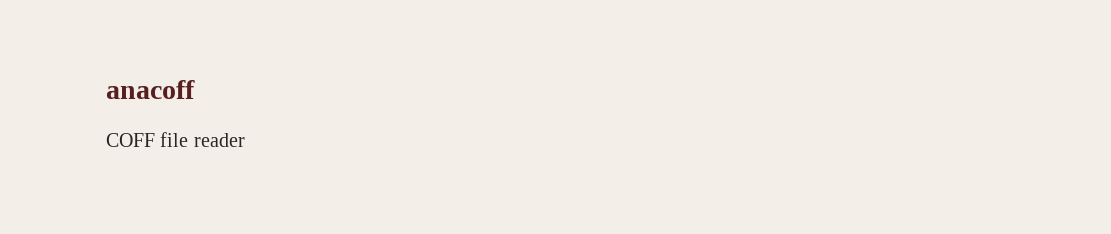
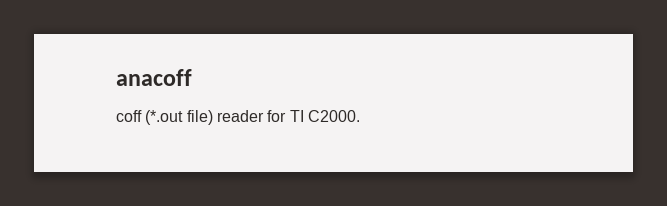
- COFF file reader
+ coff (*.out file) reader for TI C2000.

